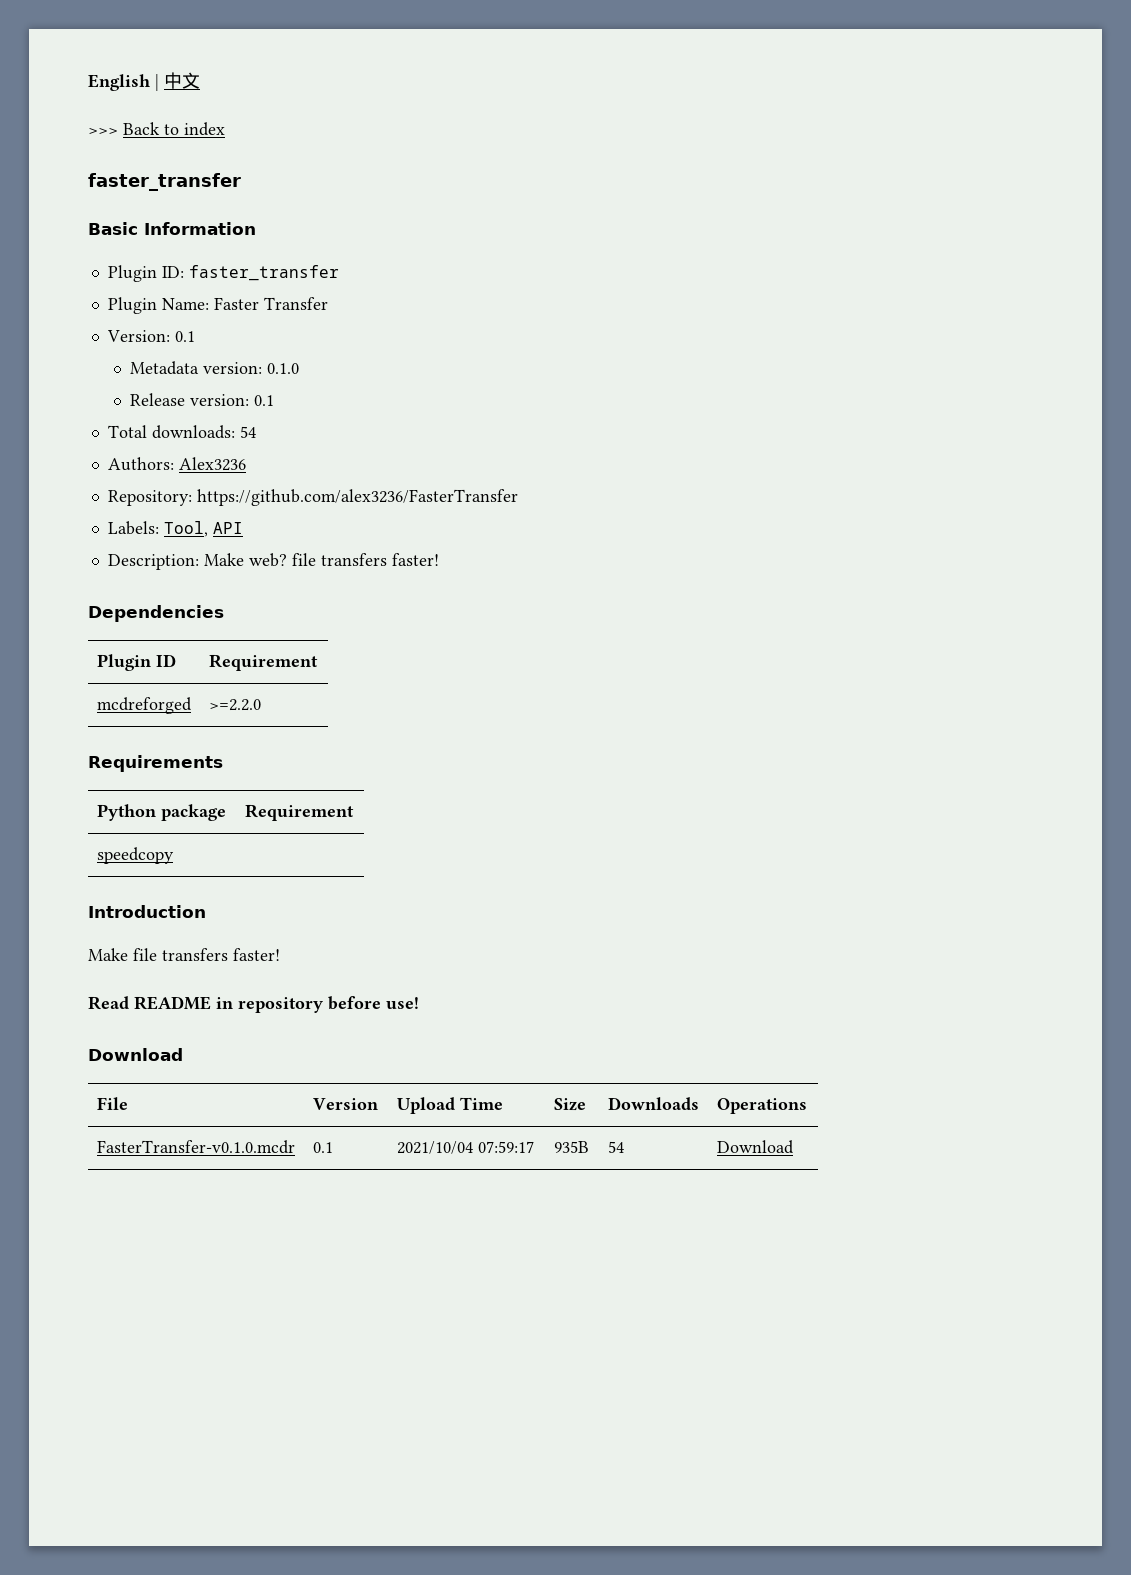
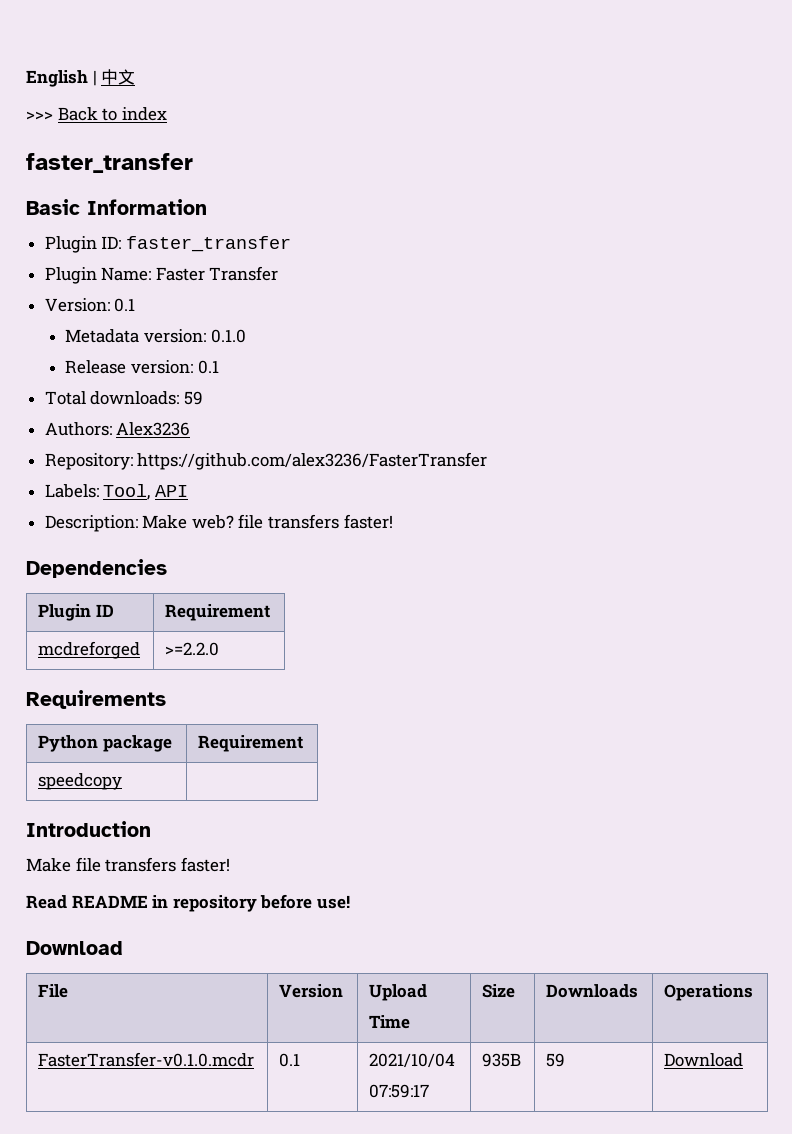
- Total downloads: 54
+ Total downloads: 59
- FasterTransfer-v0.1.0.mcdr | 0.1 | 2021/10/04 07:59:17 | 935B | 54 | Download
+ FasterTransfer-v0.1.0.mcdr | 0.1 | 2021/10/04 07:59:17 | 935B | 59 | Download

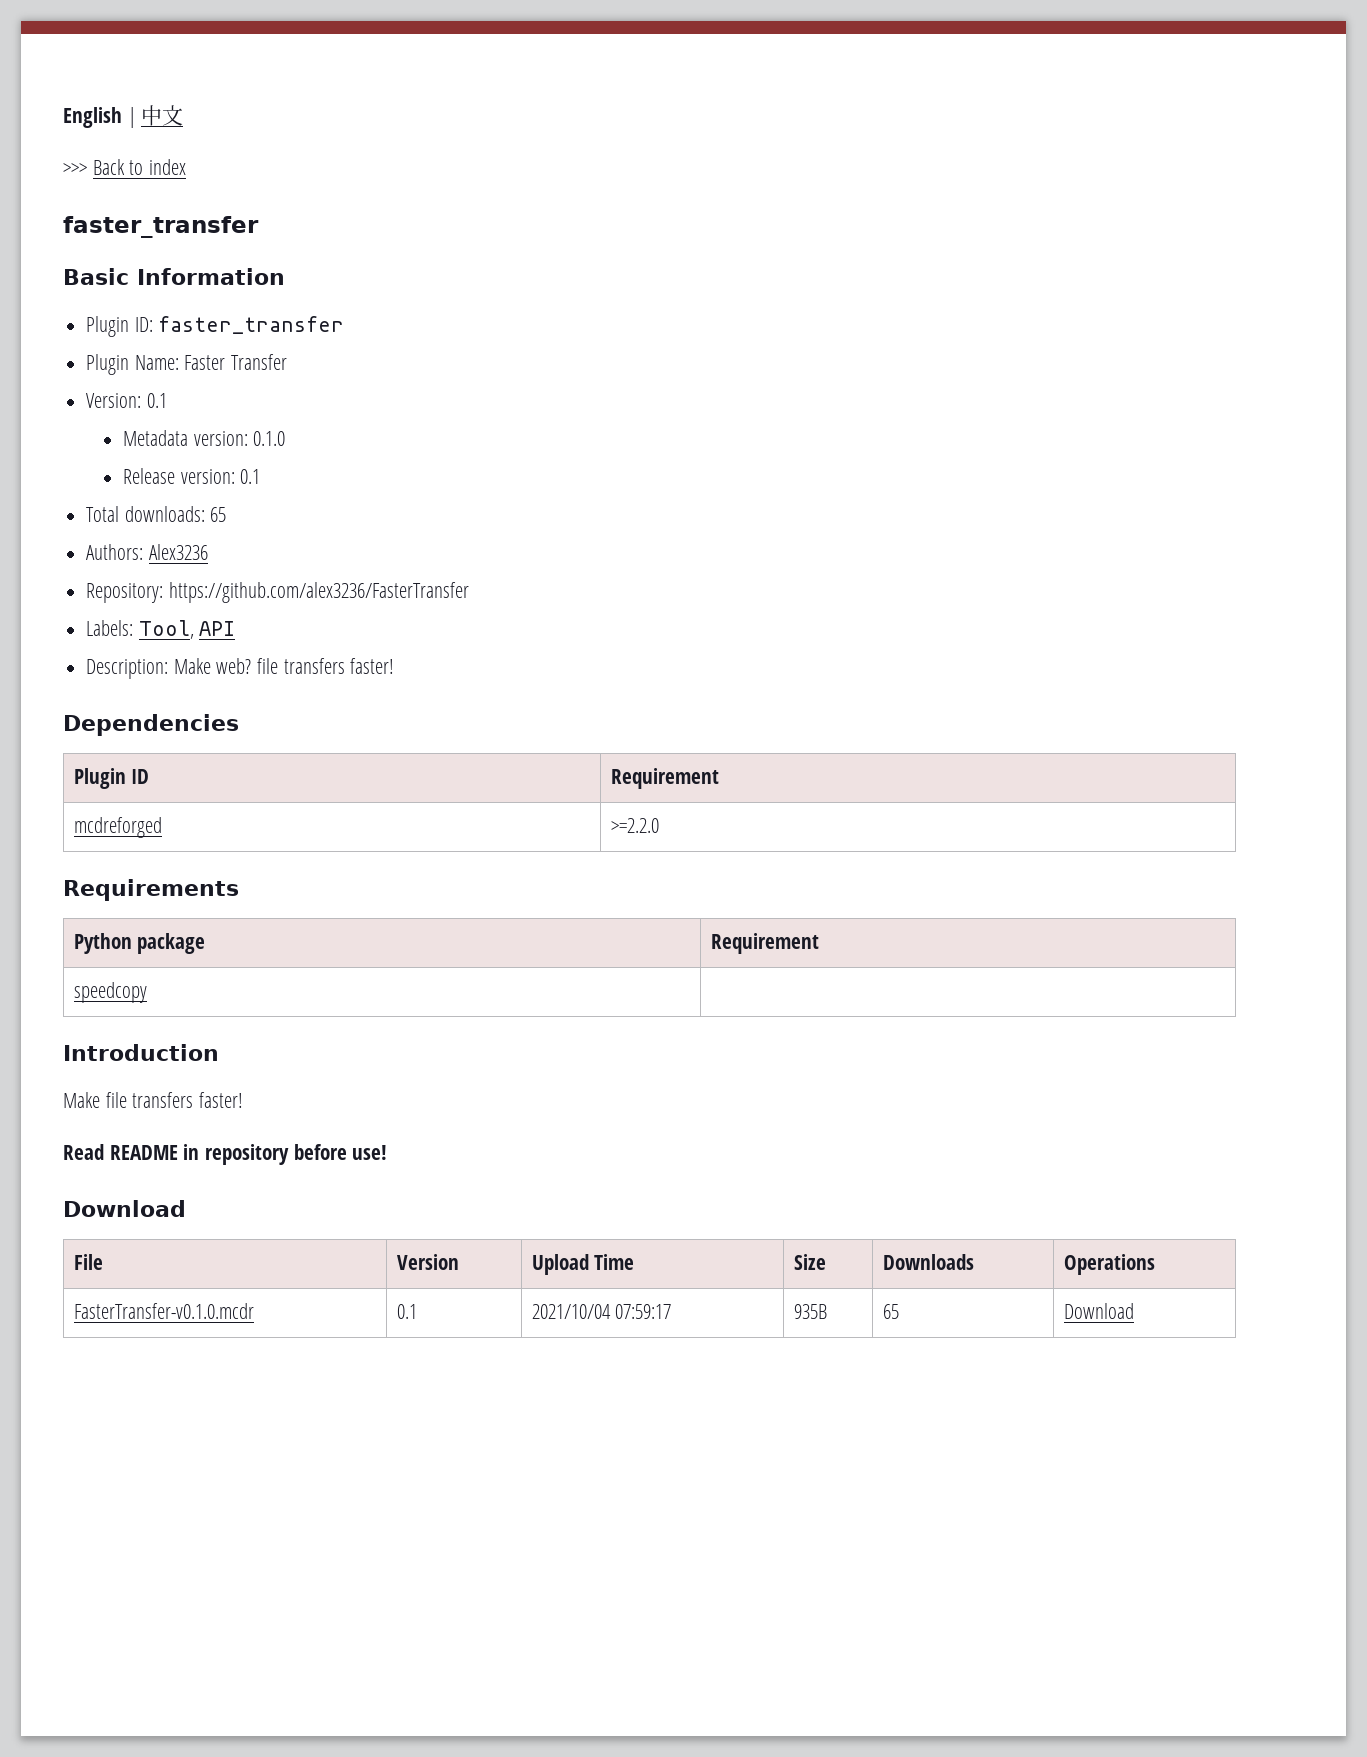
- Total downloads: 59
+ Total downloads: 65
- FasterTransfer-v0.1.0.mcdr | 0.1 | 2021/10/04 07:59:17 | 935B | 59 | Download
+ FasterTransfer-v0.1.0.mcdr | 0.1 | 2021/10/04 07:59:17 | 935B | 65 | Download

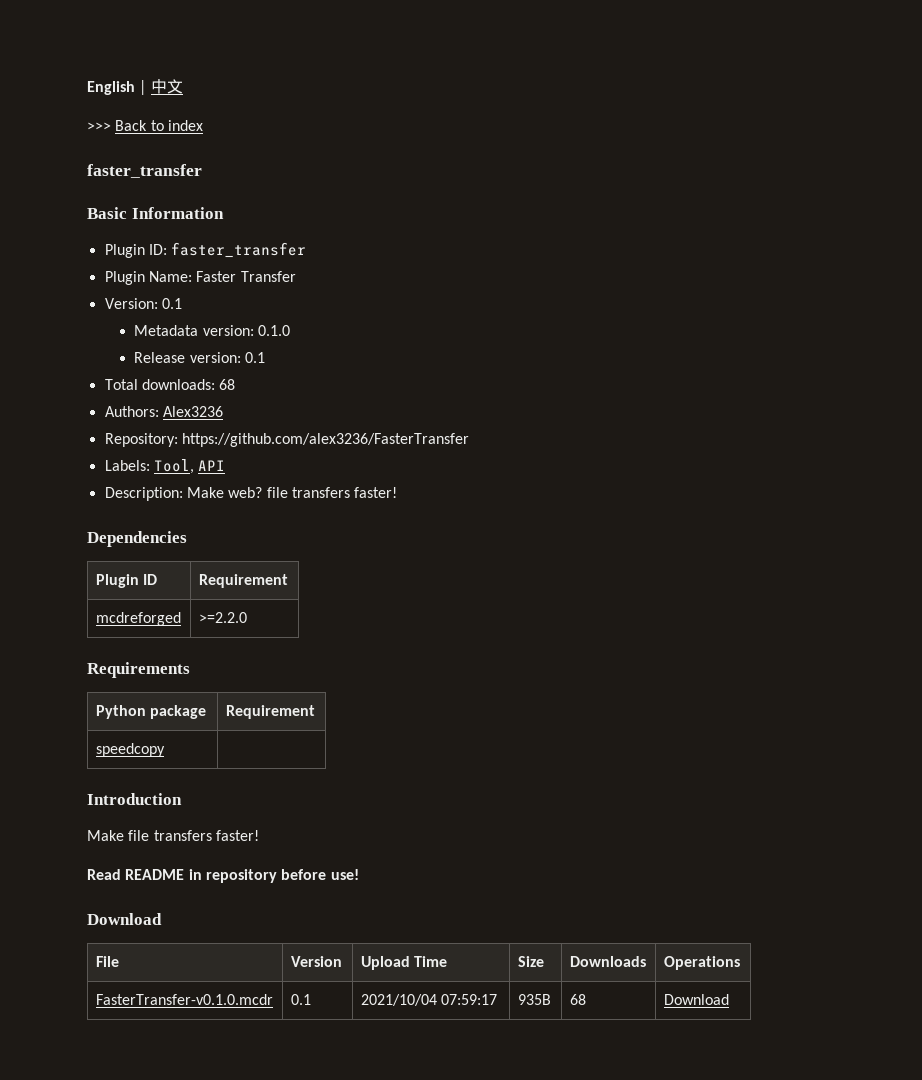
- Total downloads: 65
+ Total downloads: 68
- FasterTransfer-v0.1.0.mcdr | 0.1 | 2021/10/04 07:59:17 | 935B | 65 | Download
+ FasterTransfer-v0.1.0.mcdr | 0.1 | 2021/10/04 07:59:17 | 935B | 68 | Download

